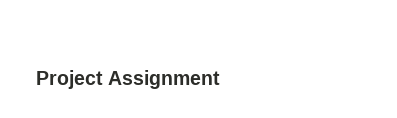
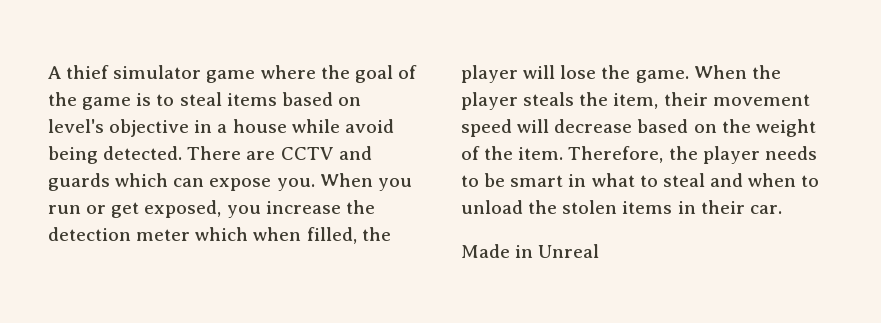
- Project Assignment
+ A thief simulator game where the goal of the game is to steal items based on level's objective in a house while avoid being detected. There are CCTV and guards which can expose you. When you run or get exposed, you increase the detection meter which when filled, the player will lose the game. When the player steals the item, their movement speed will decrease based on the weight of the item. Therefore, the player needs to be smart in what to steal and when to unload the stolen items in their car.
+ Made in Unreal

